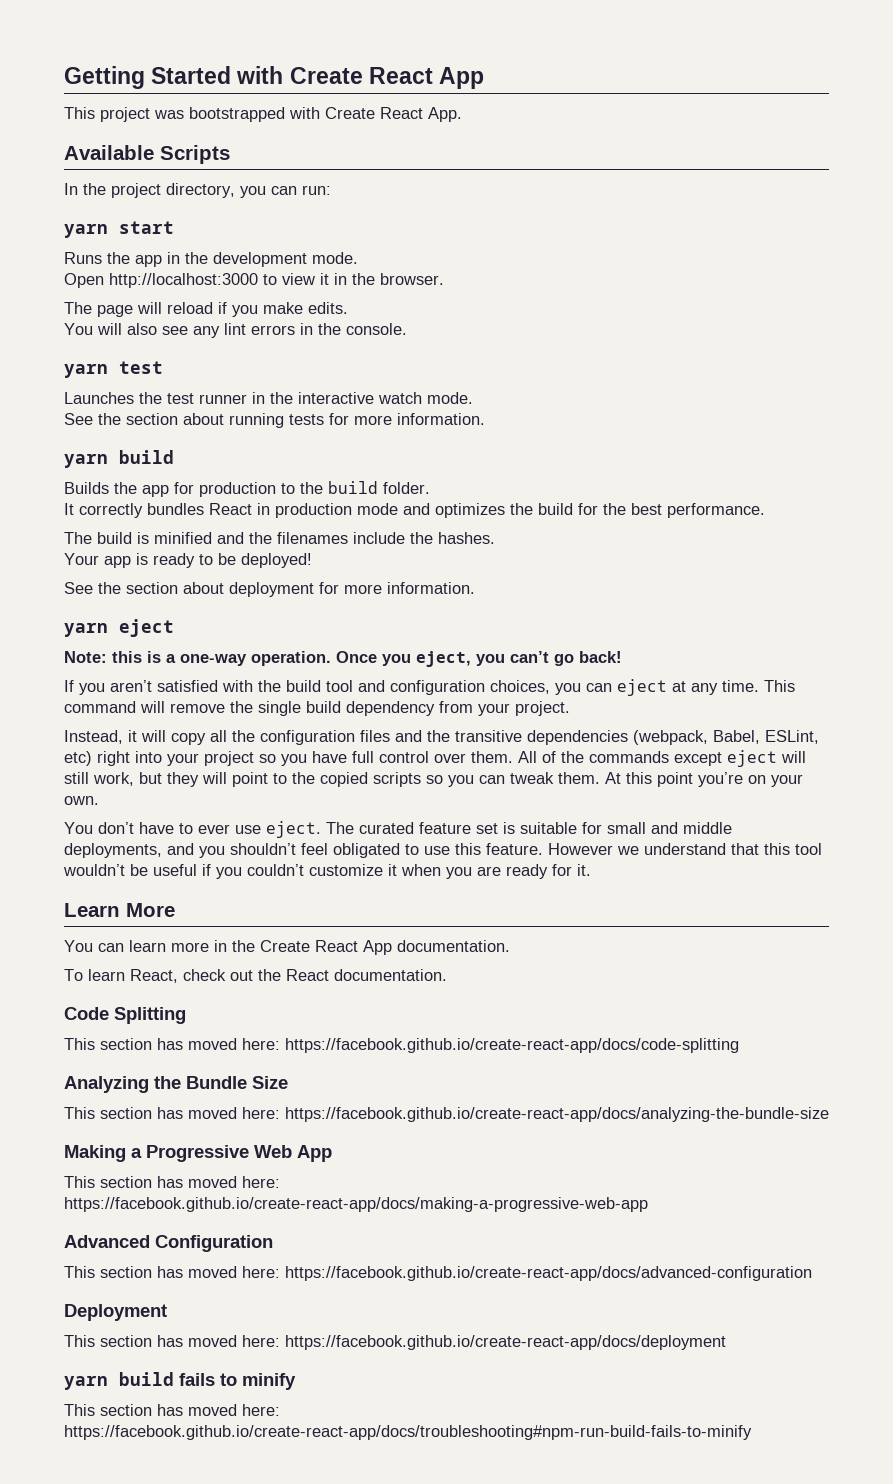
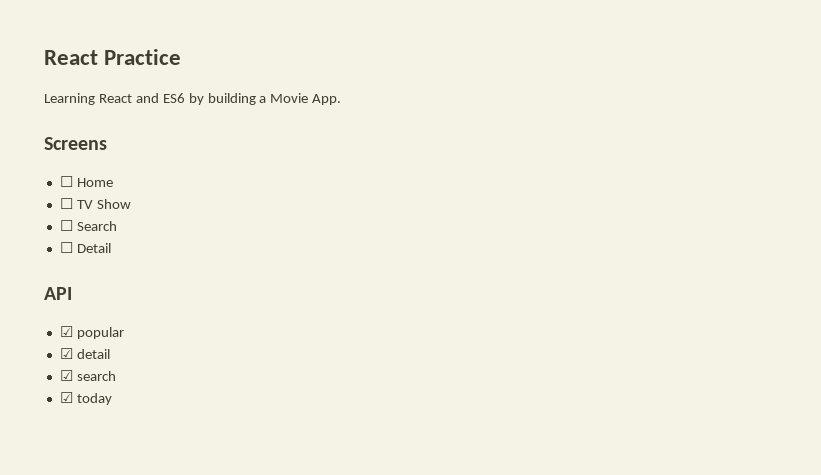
- Getting Started with Create React App
- This project was bootstrapped with Create React App.
- Available Scripts
- In the project directory, you can run:
- yarn start
- Runs the app in the development mode.
- Open http://localhost:3000 to view it in the browser.
- The page will reload if you make edits.
- You will also see any lint errors in the console.
- yarn test
- Launches the test runner in the interactive watch mode.
- See the section about running tests for more information.
- yarn build
- Builds the app for production to the build folder.
- It correctly bundles React in production mode and optimizes the build for the best performance.
- The build is minified and the filenames include the hashes.
- Your app is ready to be deployed!
- See the section about deployment for more information.
- yarn eject
- Note: this is a one-way operation. Once you eject, you can’t go back!
- If you aren’t satisfied with the build tool and configuration choices, you can eject at any time. This command will remove the single build dependency from your project.
- Instead, it will copy all the configuration files and the transitive dependencies (webpack, Babel, ESLint, etc) right into your project so you have full control over them. All of the commands except eject will still work, but they will point to the copied scripts so you can tweak them. At this point you’re on your own.
- You don’t have to ever use eject. The curated feature set is suitable for small and middle deployments, and you shouldn’t feel obligated to use this feature. However we understand that this tool wouldn’t be useful if you couldn’t customize it when you are ready for it.
- Learn More
- You can learn more in the Create React App documentation.
- To learn React, check out the React documentation.
- Code Splitting
- This section has moved here: https://facebook.github.io/create-react-app/docs/code-splitting
- Analyzing the Bundle Size
- This section has moved here: https://facebook.github.io/create-react-app/docs/analyzing-the-bundle-size
- Making a Progressive Web App
- This section has moved here: https://facebook.github.io/create-react-app/docs/making-a-progressive-web-app
- Advanced Configuration
- This section has moved here: https://facebook.github.io/create-react-app/docs/advanced-configuration
- Deployment
- This section has moved here: https://facebook.github.io/create-react-app/docs/deployment
- yarn build fails to minify
- This section has moved here: https://facebook.github.io/create-react-app/docs/troubleshooting#npm-run-build-fails-to-minify
+ React Practice
+ Learning React and ES6 by building a Movie App.
+ Screens
+ ☐ Home
+ ☐ TV Show
+ ☐ Search
+ ☐ Detail
+ API
+ ☑ popular
+ ☑ detail
+ ☑ search
+ ☑ today

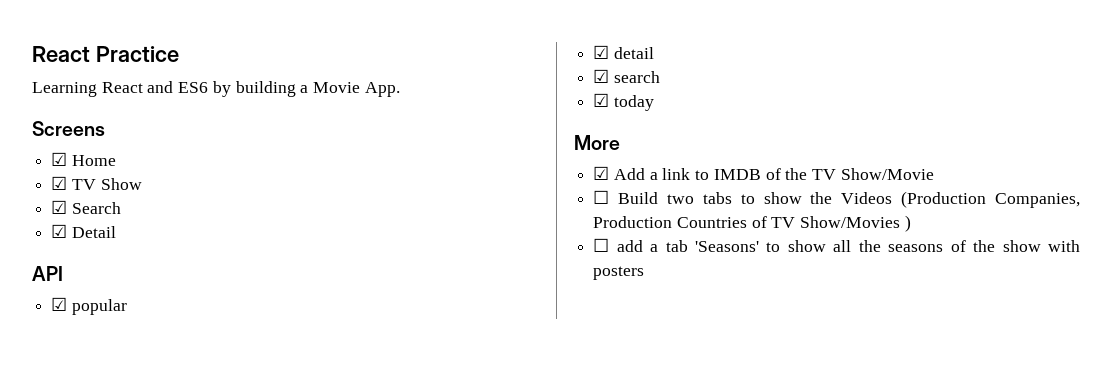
- ☐ Home
+ ☑ Home
- ☐ TV Show
+ ☑ TV Show
- ☐ Search
+ ☑ Search
- ☐ Detail
+ ☑ Detail
+ More
+ ☑ Add a link to IMDB of the TV Show/Movie
+ ☐ Build two tabs to show the Videos (Production Companies, Production Countries of TV Show/Movies )
+ ☐ add a tab 'Seasons' to show all the seasons of the show with posters

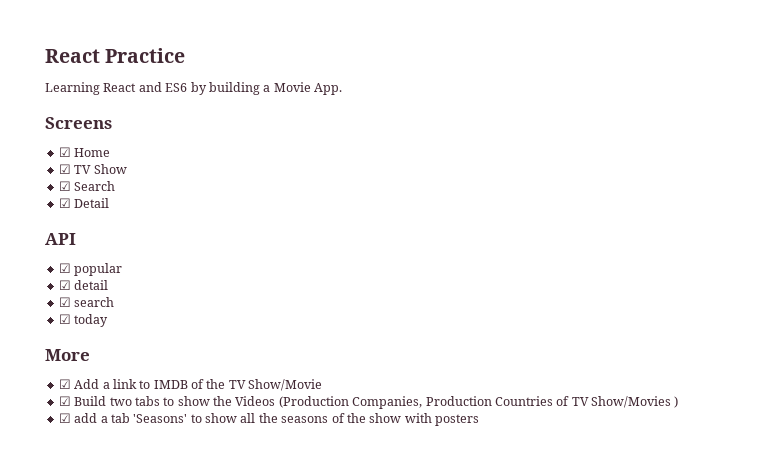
- ☐ Build two tabs to show the Videos (Production Companies, Production Countries of TV Show/Movies )
+ ☑ Build two tabs to show the Videos (Production Companies, Production Countries of TV Show/Movies )
- ☐ add a tab 'Seasons' to show all the seasons of the show with posters
+ ☑ add a tab 'Seasons' to show all the seasons of the show with posters

